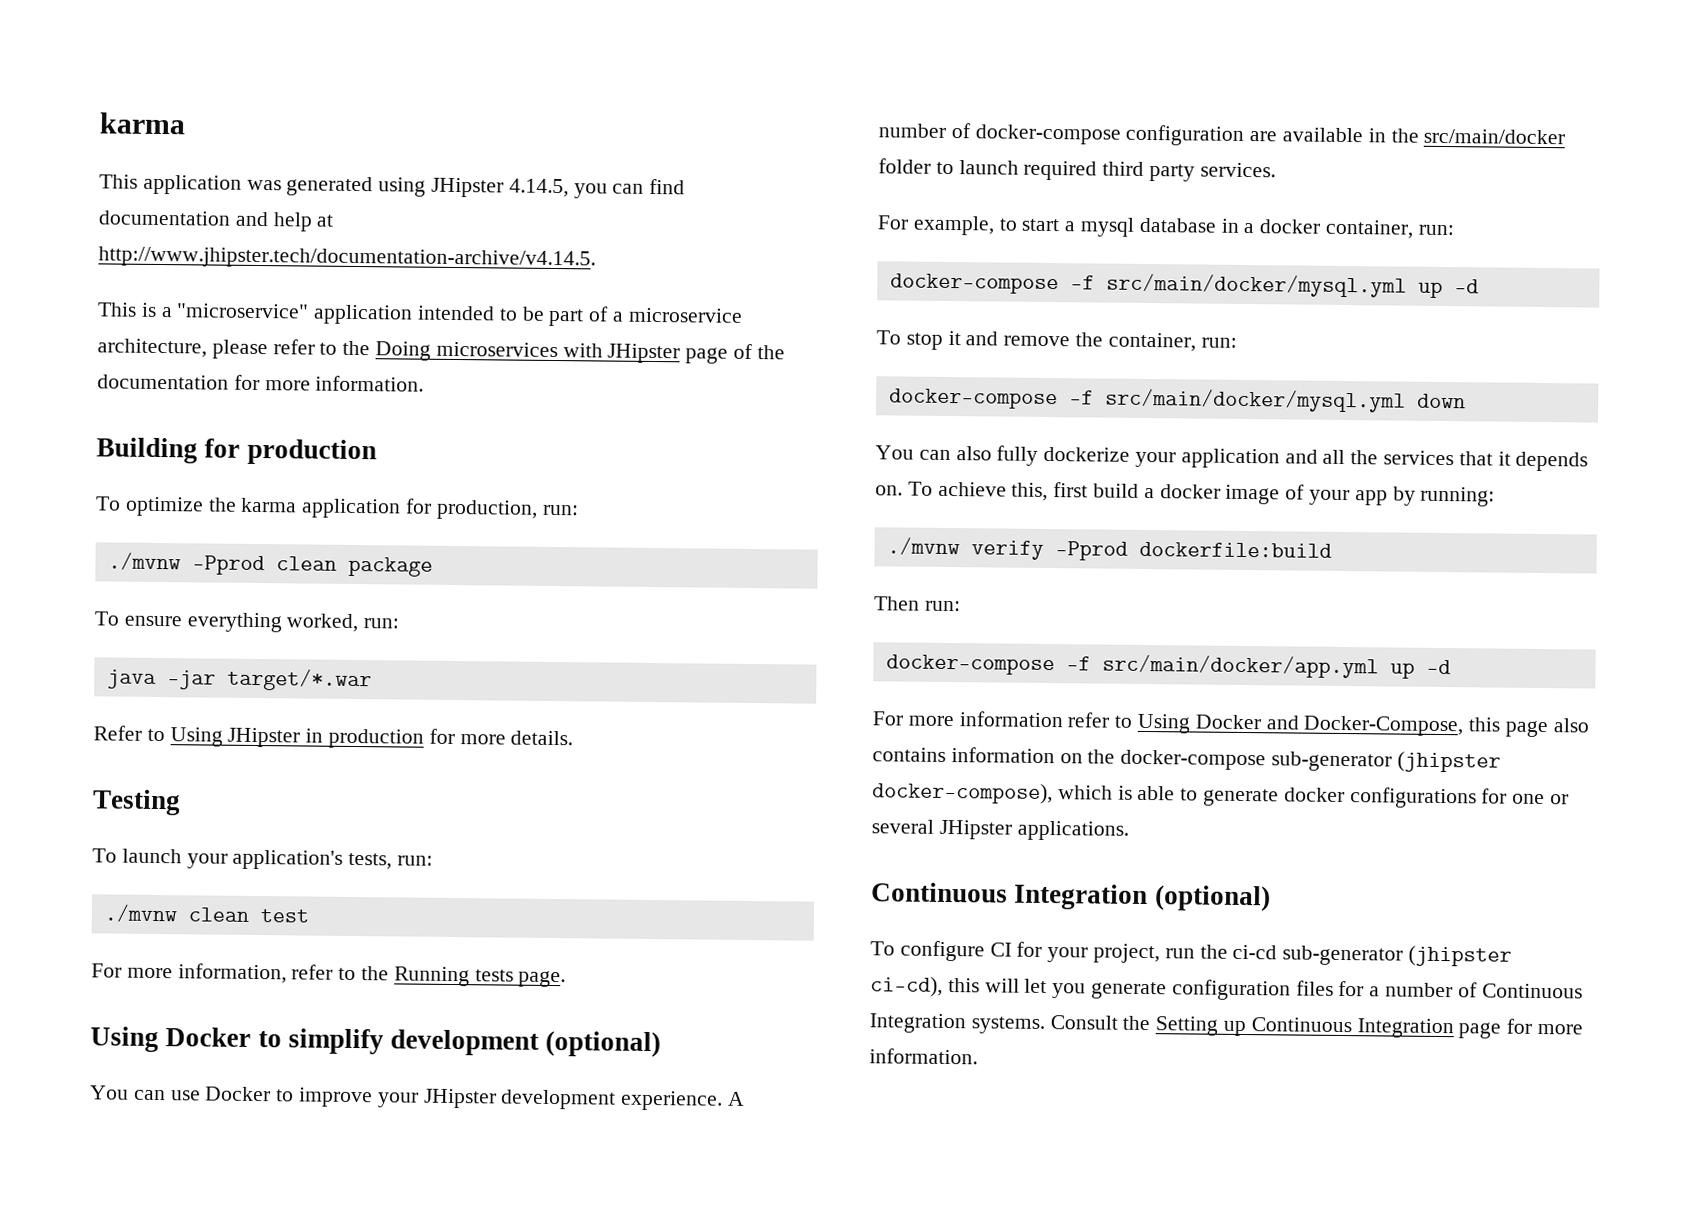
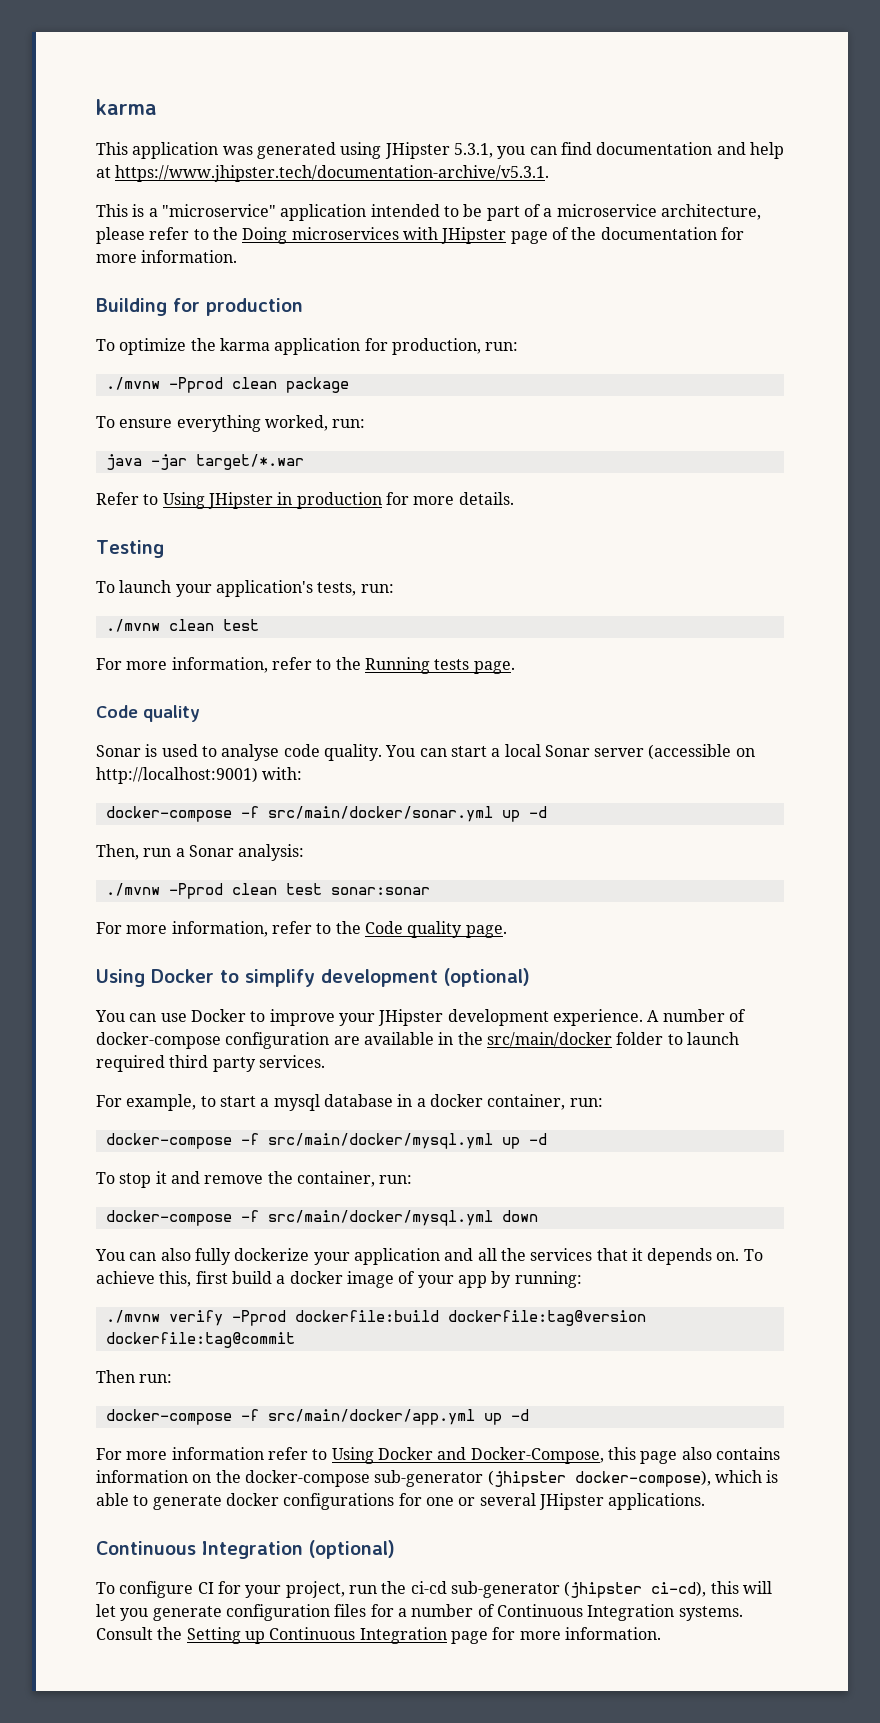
- This application was generated using JHipster 4.14.5, you can find documentation and help at http://www.jhipster.tech/documentation-archive/v4.14.5.
+ This application was generated using JHipster 5.3.1, you can find documentation and help at https://www.jhipster.tech/documentation-archive/v5.3.1.
  For more information, refer to the Running tests page.
+ Code quality
+ Sonar is used to analyse code quality. You can start a local Sonar server (accessible on http://localhost:9001) with:
+ docker-compose -f src/main/docker/sonar.yml up -d
+ Then, run a Sonar analysis:
+ ./mvnw -Pprod clean test sonar:sonar
+ For more information, refer to the Code quality page.
- ./mvnw verify -Pprod dockerfile:build
+ ./mvnw verify -Pprod dockerfile:build dockerfile:tag@version dockerfile:tag@commit

